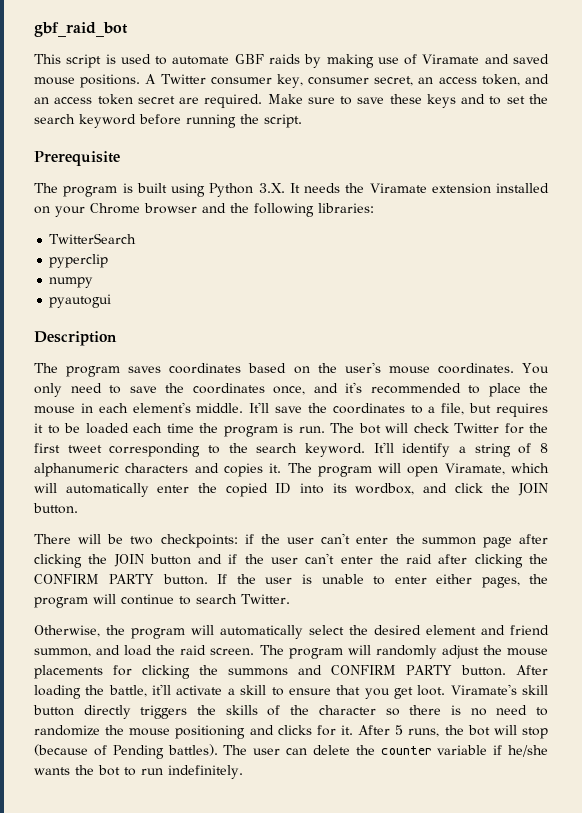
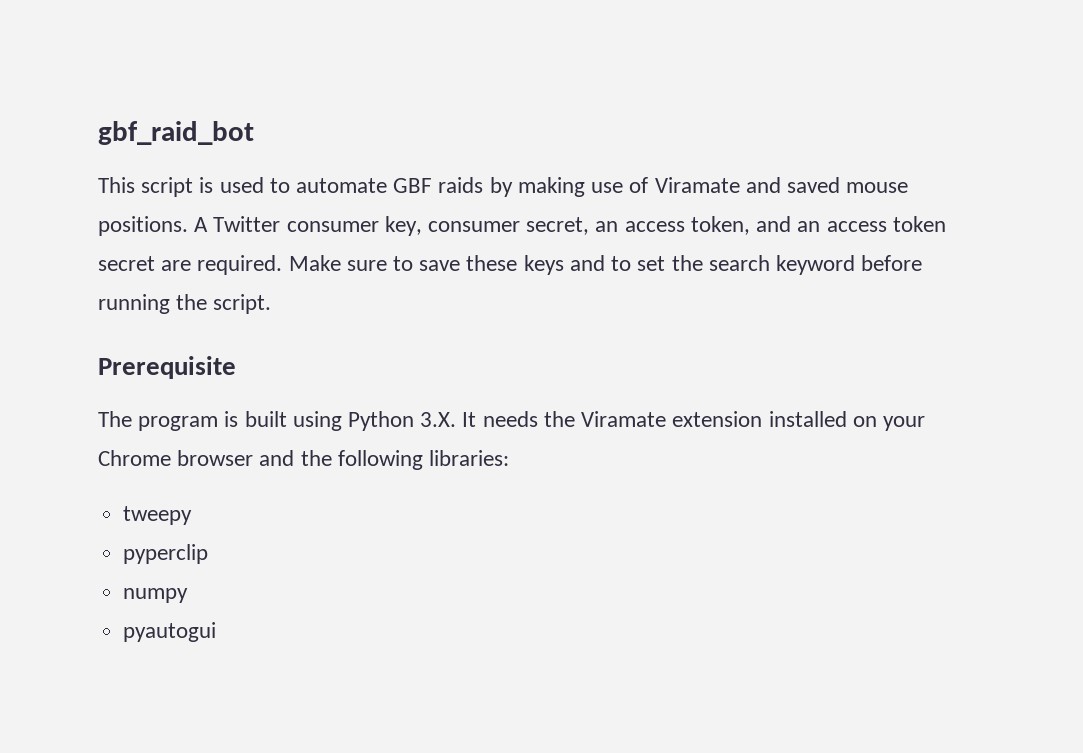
- TwitterSearch
+ tweepy
- Description
- The program saves coordinates based on the user's mouse coordinates. You only need to save the coordinates once, and it's recommended to place the mouse in each element's middle. It'll save the coordinates to a file, but requires it to be loaded each time the program is run. The bot will check Twitter for the first tweet corresponding to the search keyword. It'll identify a string of 8 alphanumeric characters and copies it. The program will open Viramate, which will automatically enter the copied ID into its wordbox, and click the JOIN button.
- There will be two checkpoints: if the user can't enter the summon page after clicking the JOIN button and if the user can't enter the raid after clicking the CONFIRM PARTY button. If the user is unable to enter either pages, the program will continue to search Twitter.
- Otherwise, the program will automatically select the desired element and friend summon, and load the raid screen. The program will randomly adjust the mouse placements for clicking the summons and CONFIRM PARTY button. After loading the battle, it'll activate a skill to ensure that you get loot. Viramate's skill button directly triggers the skills of the character so there is no need to randomize the mouse positioning and clicks for it. After 5 runs, the bot will stop (because of Pending battles). The user can delete the counter variable if he/she wants the bot to run indefinitely.

